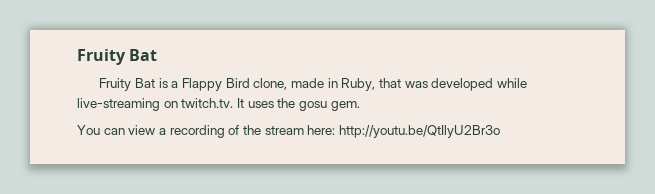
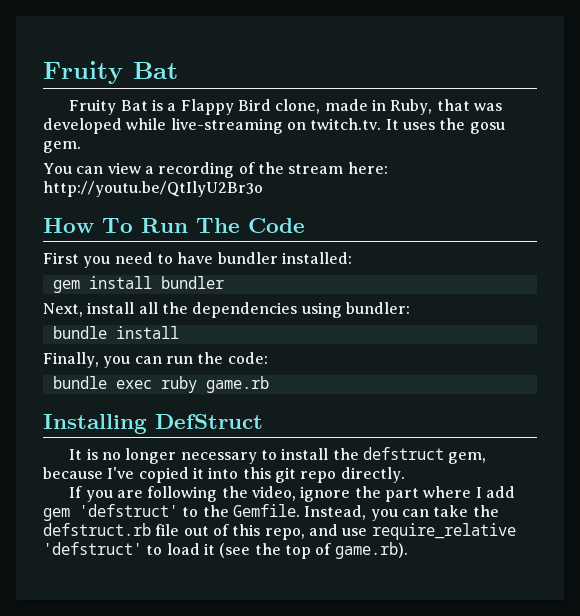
+ How To Run The Code
+ First you need to have bundler installed:
+ gem install bundler
+ Next, install all the dependencies using bundler:
+ bundle install
+ Finally, you can run the code:
+ bundle exec ruby game.rb
+ Installing DefStruct
+ It is no longer necessary to install the defstruct gem, because I've copied it into this git repo directly.
+ If you are following the video, ignore the part where I add gem 'defstruct' to the Gemfile. Instead, you can take the defstruct.rb file out of this repo, and use require_relative 'defstruct' to load it (see the top of game.rb).

